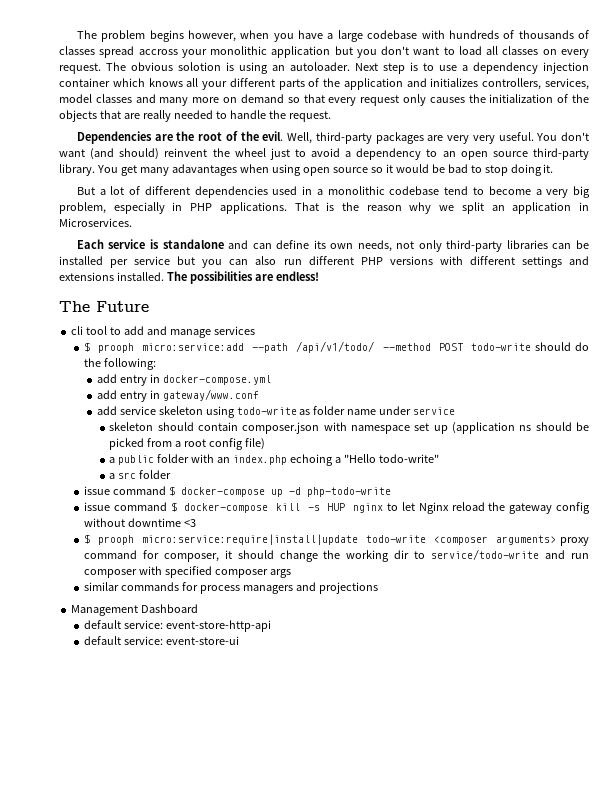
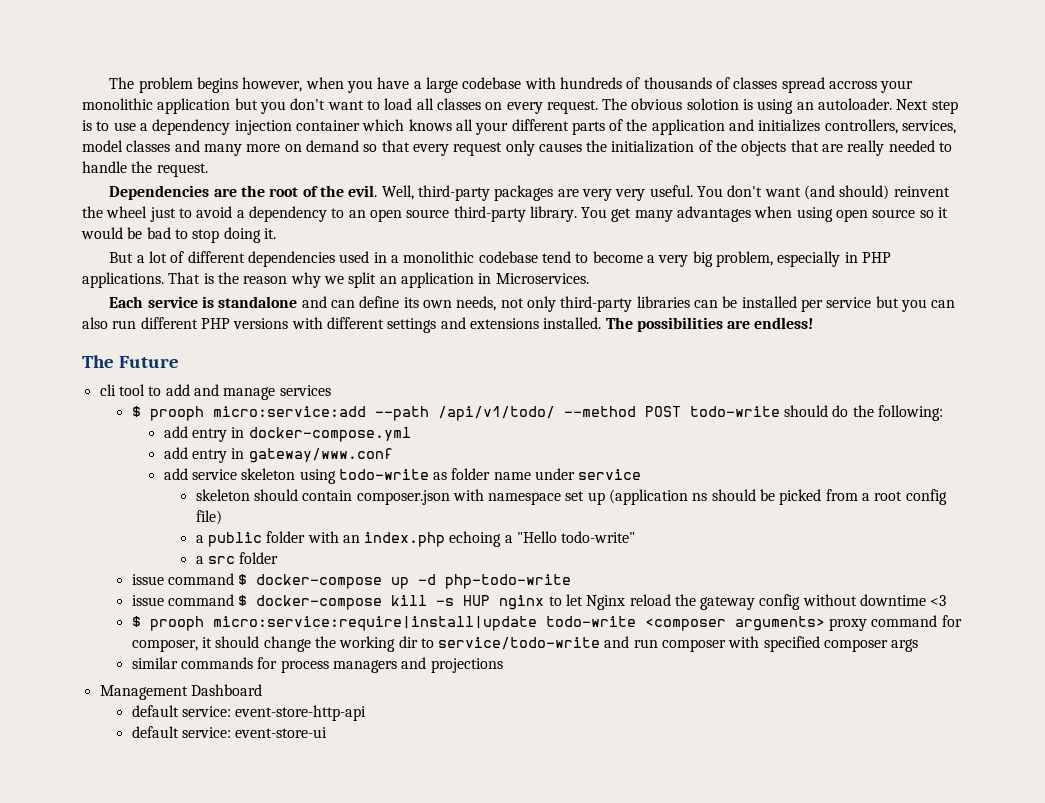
- You get many adavantages when using open source so it would be bad to stop doing it.
+ You get many advantages when using open source so it would be bad to stop doing it.

